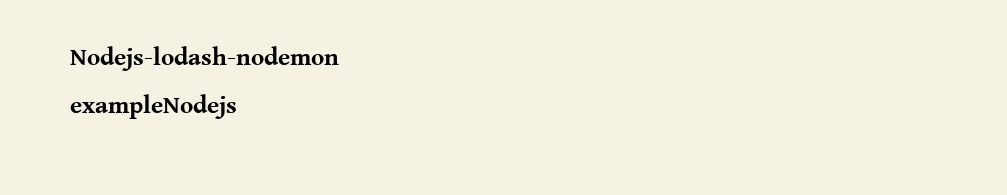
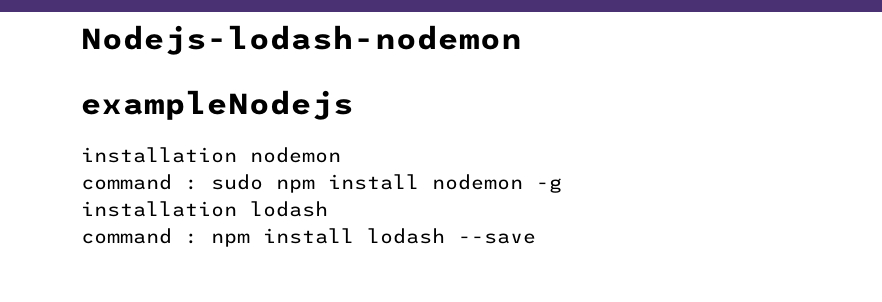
+ installation nodemon
+ command : sudo npm install nodemon -g
+ installation lodash
+ command : npm install lodash --save

